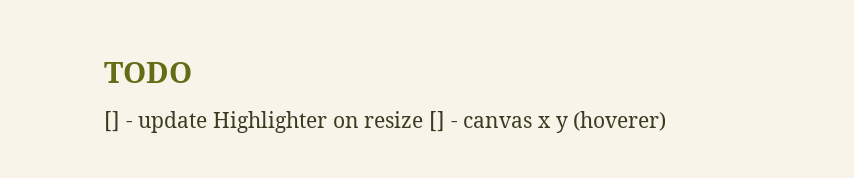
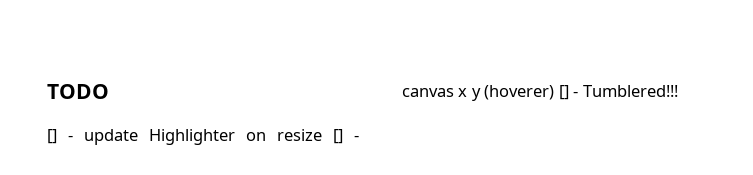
- [] - update Highlighter on resize [] - canvas x y (hoverer)
+ [] - update Highlighter on resize [] - canvas x y (hoverer) [] - Tumblered!!!

